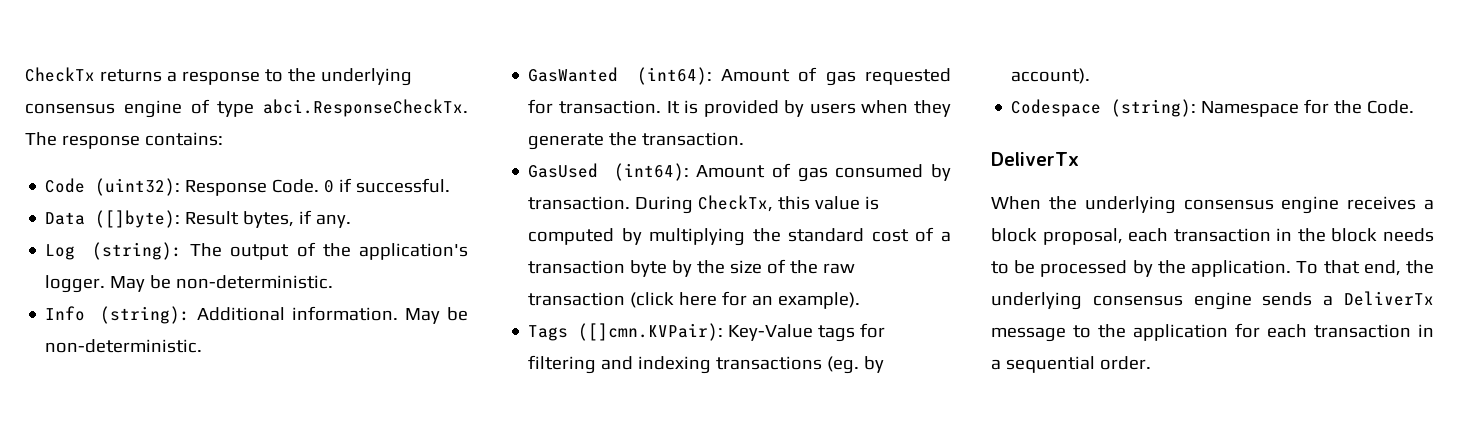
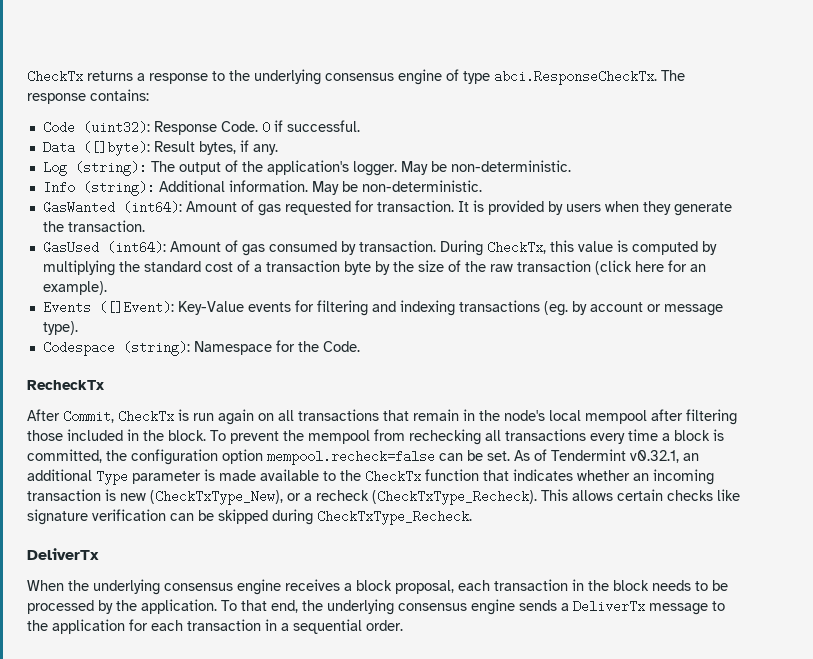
- Tags ([]cmn.KVPair): Key-Value tags for filtering and indexing transactions (eg. by account).
+ Events ([]Event): Key-Value events for filtering and indexing transactions (eg. by account or message type).
+ RecheckTx
+ After Commit, CheckTx is run again on all transactions that remain in the node's local mempool after filtering those included in the block. To prevent the mempool from rechecking all transactions every time a block is committed, the configuration option mempool.recheck=false can be set. As of Tendermint v0.32.1, an additional Type parameter is made available to the CheckTx function that indicates whether an incoming transaction is new (CheckTxType_New), or a recheck (CheckTxType_Recheck). This allows certain checks like signature verification can be skipped during CheckTxType_Recheck.

